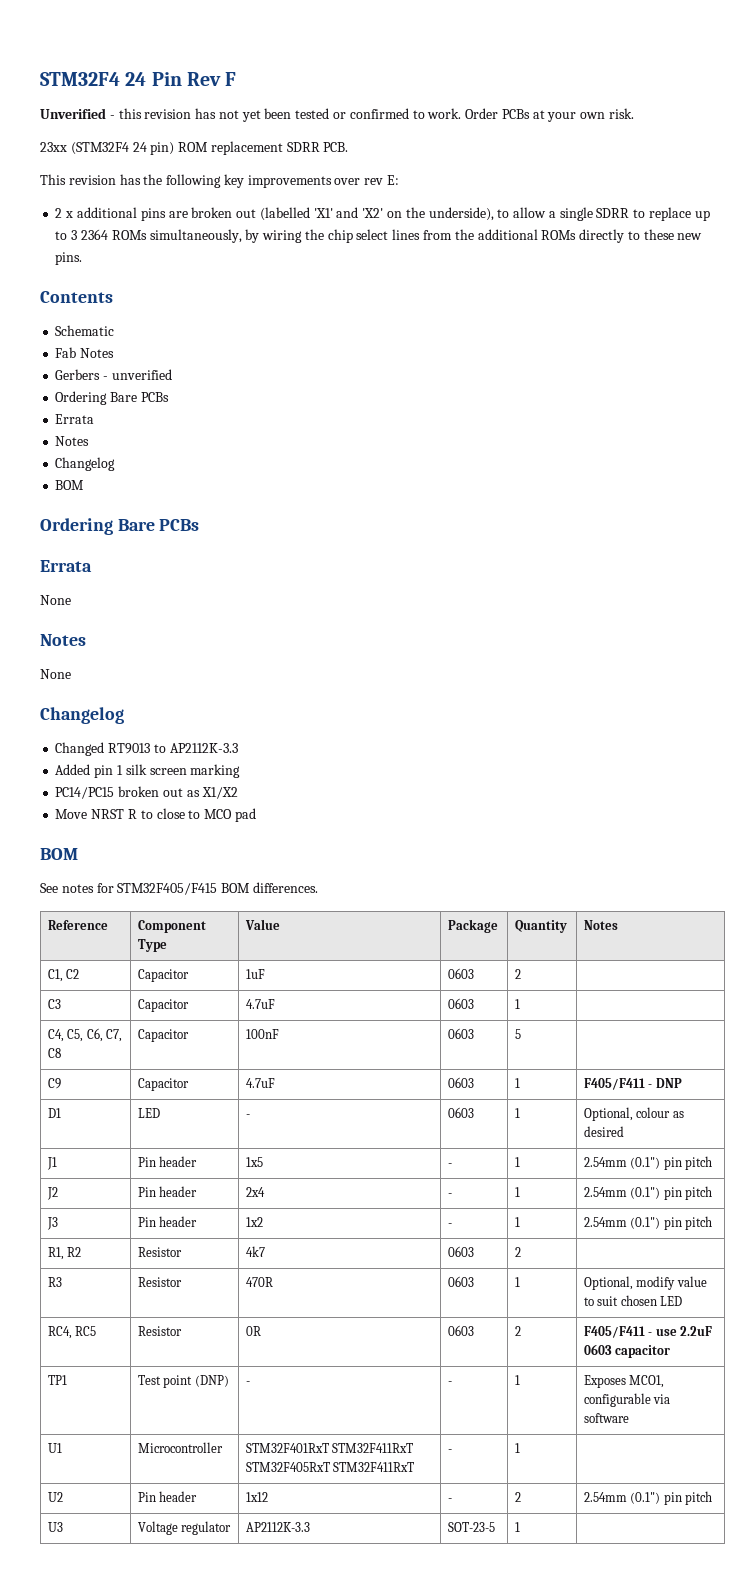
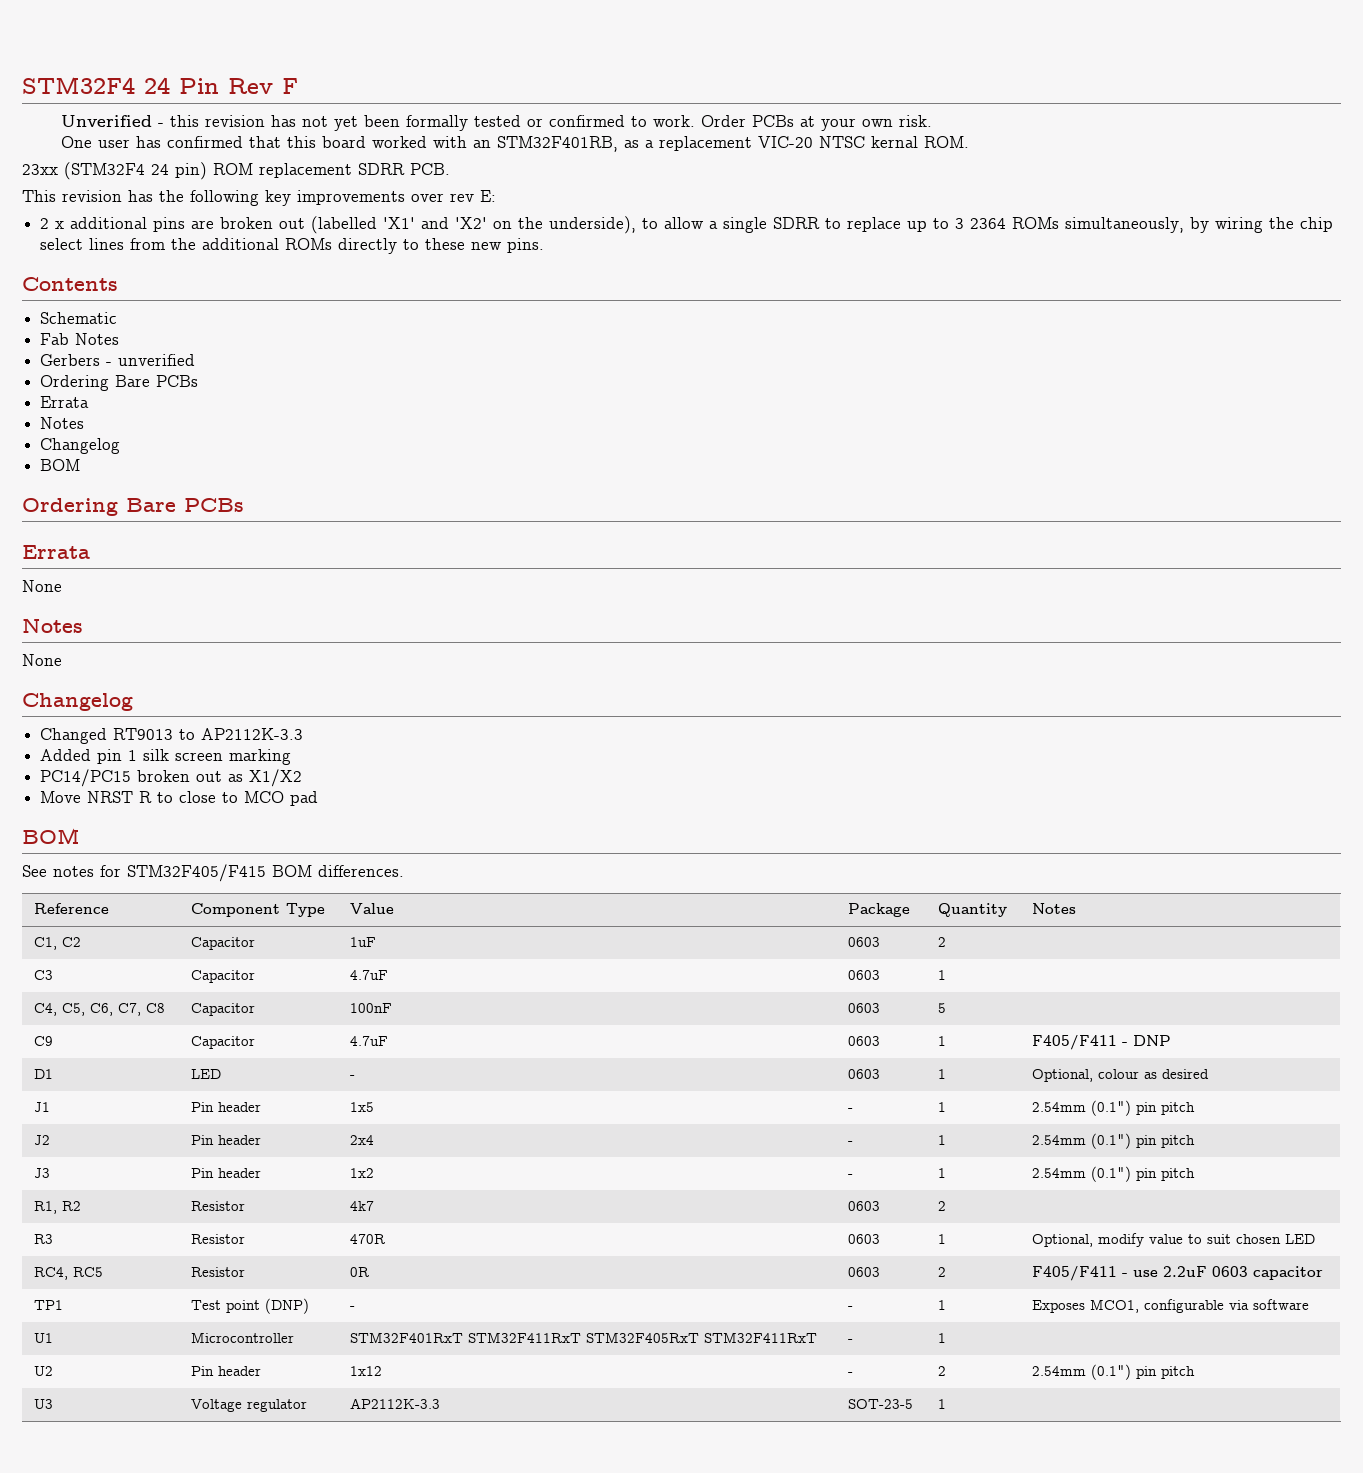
- Unverified - this revision has not yet been tested or confirmed to work.
+ Unverified - this revision has not yet been formally tested or confirmed to work.
+ One user has confirmed that this board worked with an STM32F401RB, as a replacement VIC-20 NTSC kernal ROM.

